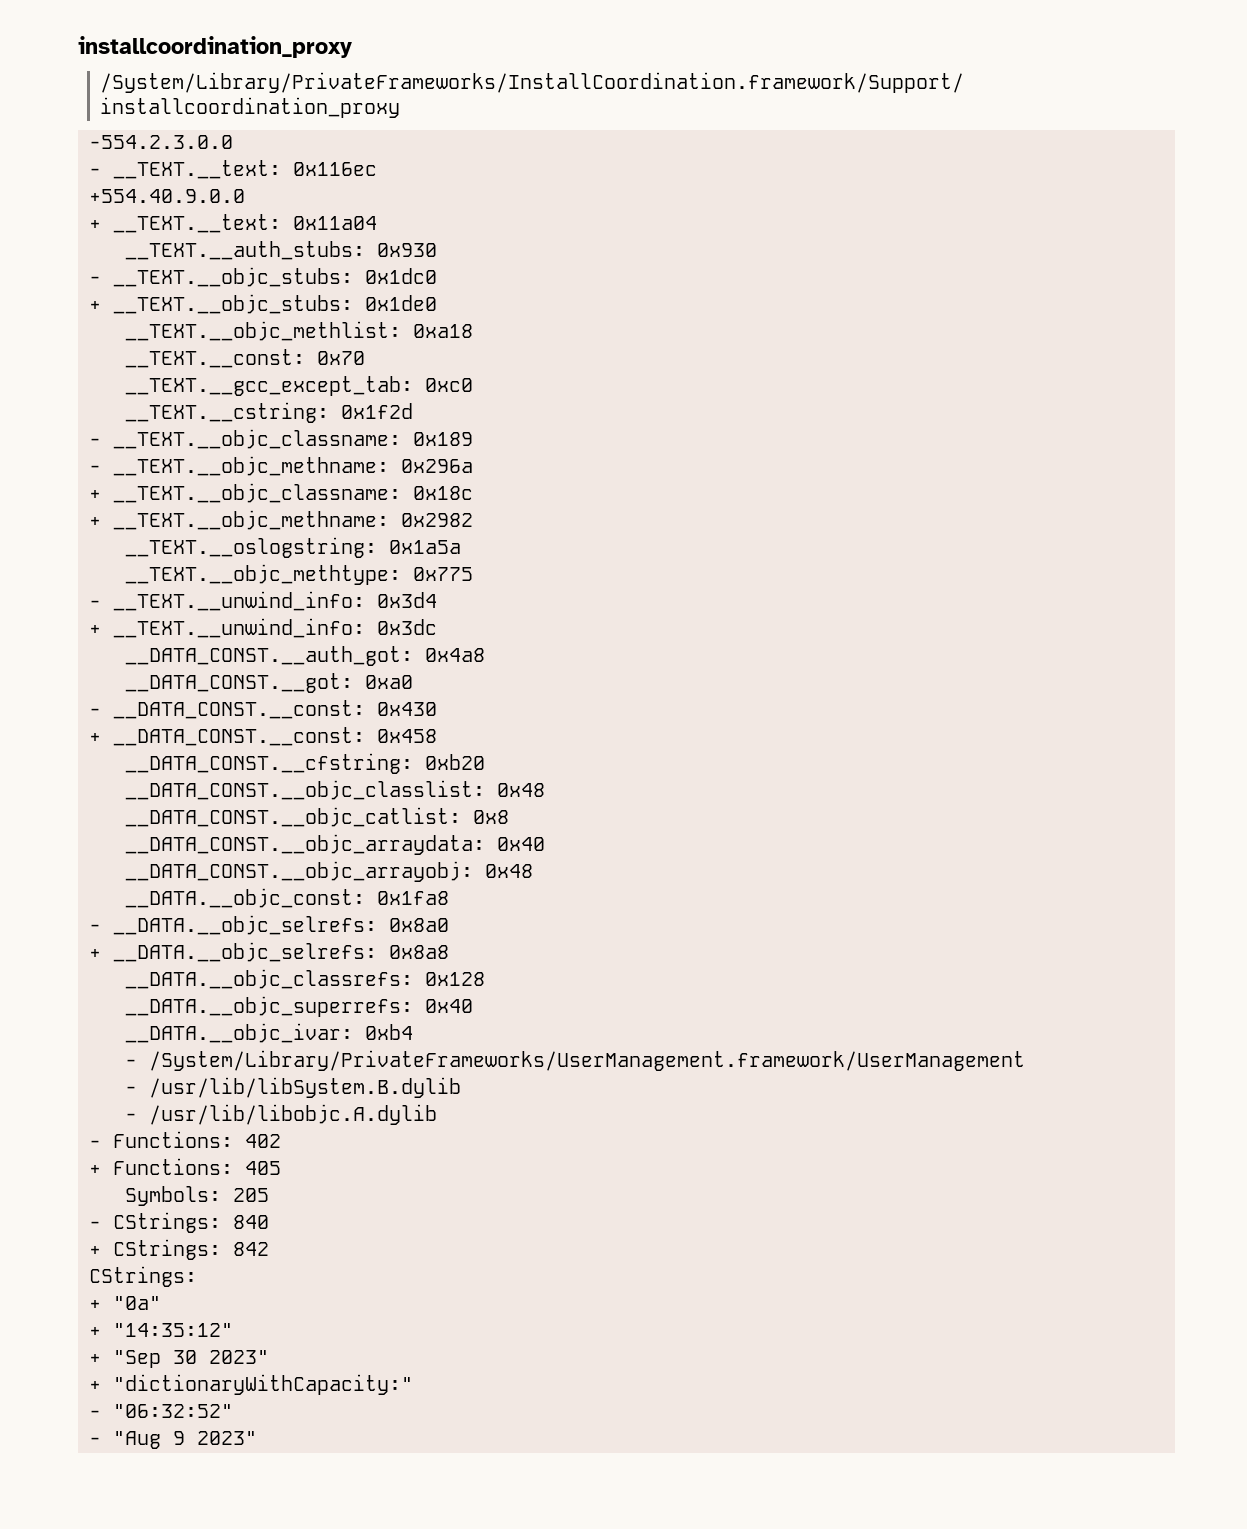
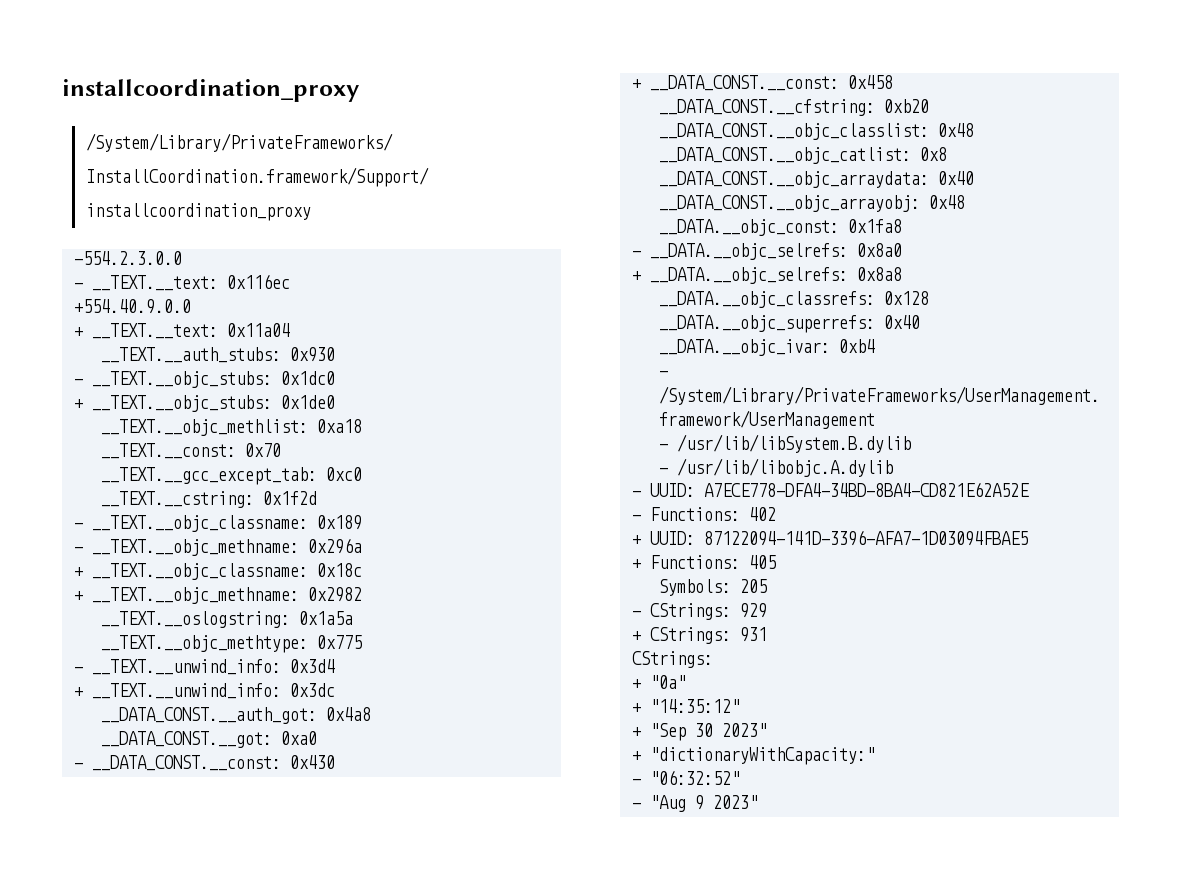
+ - UUID: A7ECE778-DFA4-34BD-8BA4-CD821E62A52E
+ + UUID: 87122094-141D-3396-AFA7-1D03094FBAE5
- - CStrings: 840
+ - CStrings: 929
- + CStrings: 842
+ + CStrings: 931

